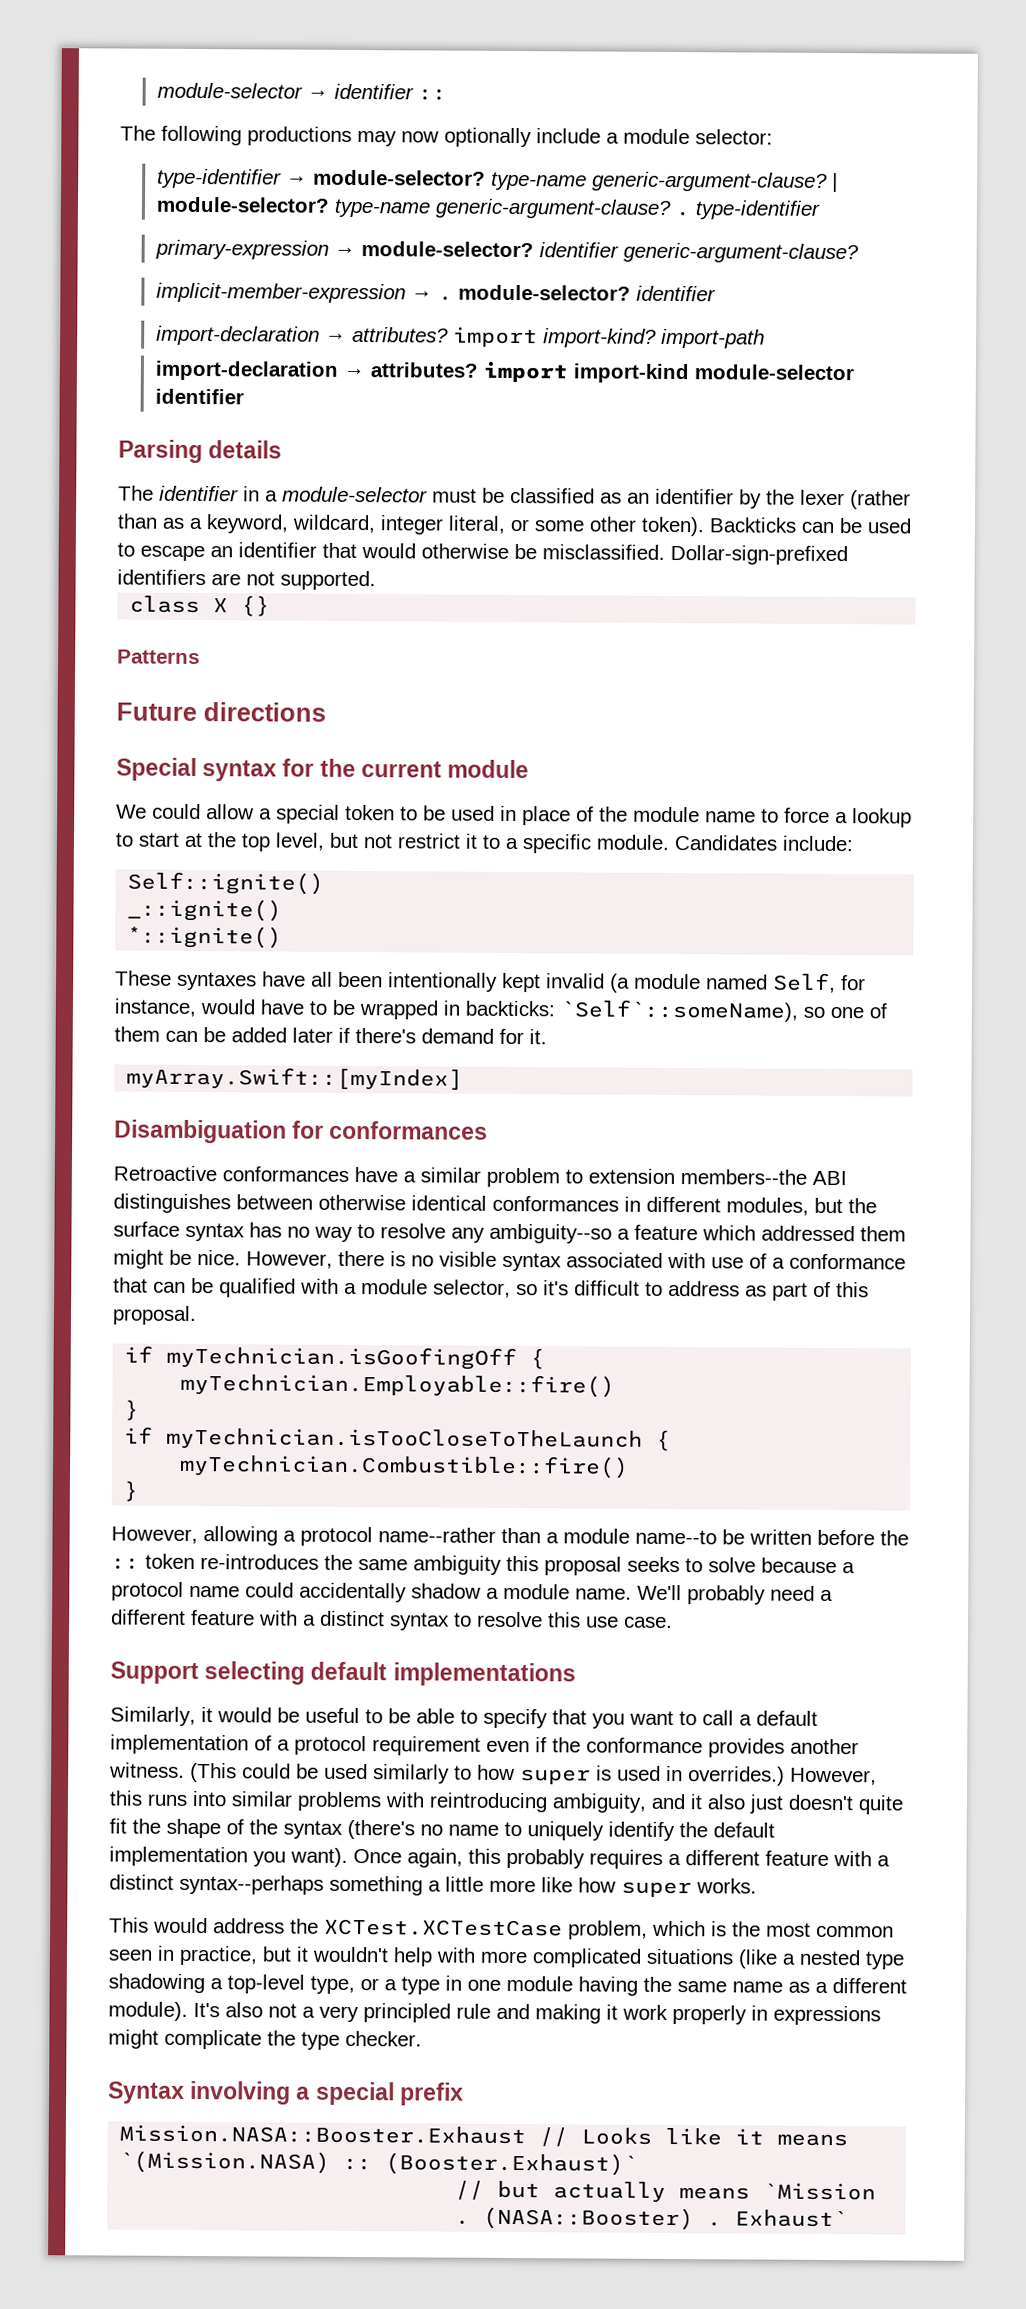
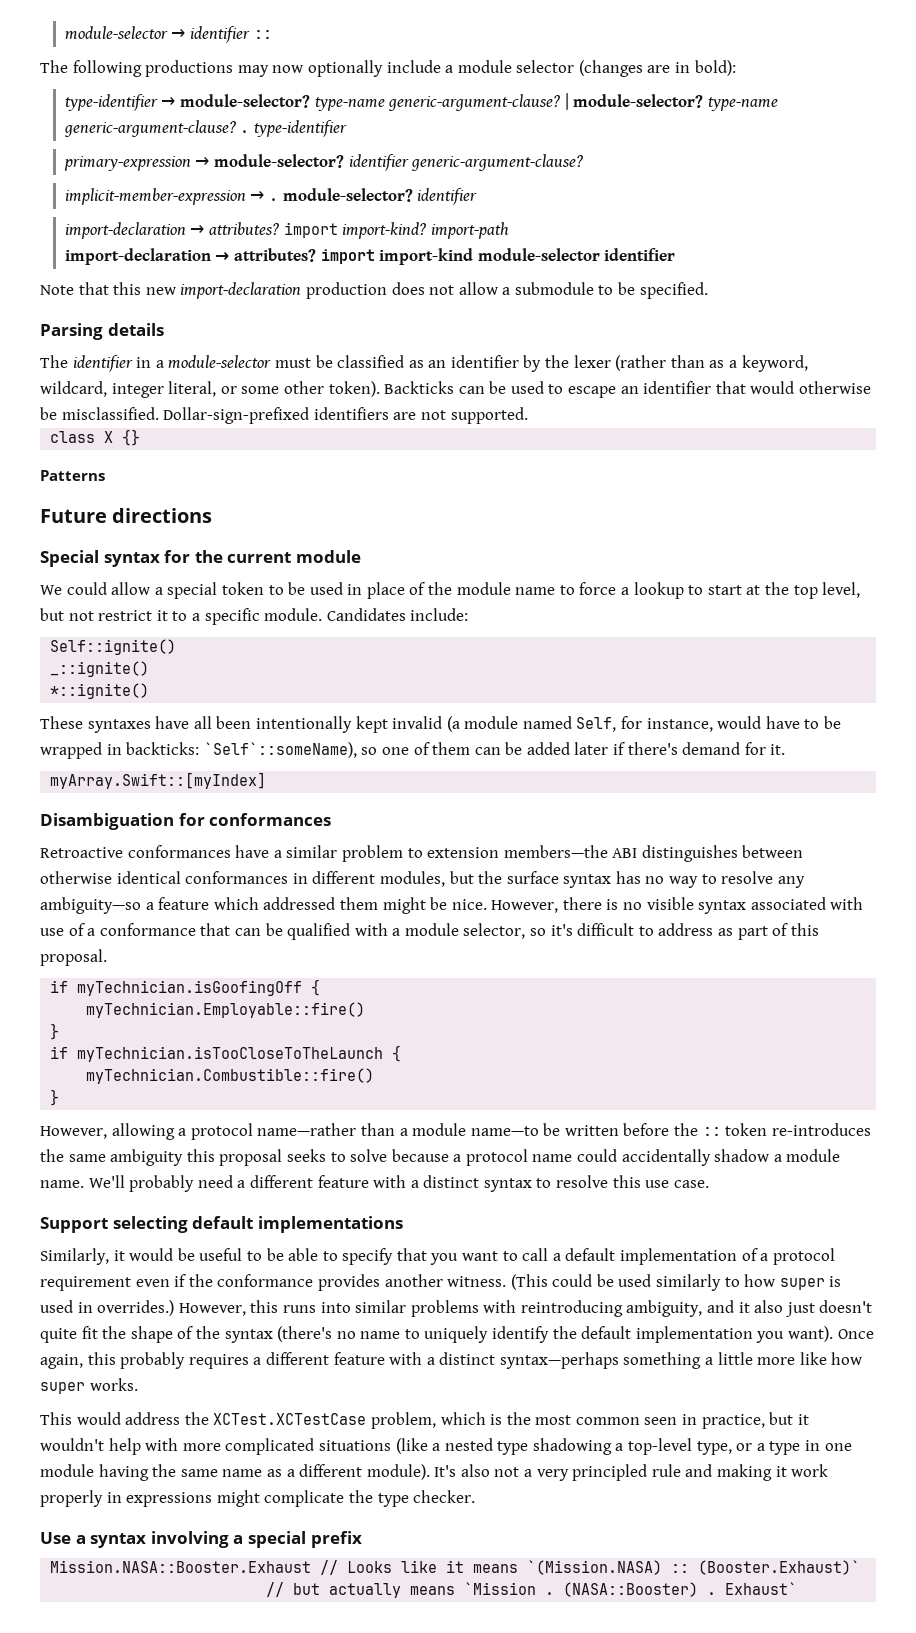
- The following productions may now optionally include a module selector:
+ The following productions may now optionally include a module selector (changes are in bold):
+ Note that this new import-declaration production does not allow a submodule to be specified.
- Retroactive conformances have a similar problem to extension members--the ABI distinguishes between otherwise identical conformances in different modules, but the surface syntax has no way to resolve any ambiguity--so a feature which addressed them might be nice.
+ Retroactive conformances have a similar problem to extension members—the ABI distinguishes between otherwise identical conformances in different modules, but the surface syntax has no way to resolve any ambiguity—so a feature which addressed them might be nice.
- However, allowing a protocol name--rather than a module name--to be written before the :: token re-introduces the same ambiguity this proposal seeks to solve because a protocol name could accidentally shadow a module name.
+ However, allowing a protocol name—rather than a module name—to be written before the :: token re-introduces the same ambiguity this proposal seeks to solve because a protocol name could accidentally shadow a module name.
- Once again, this probably requires a different feature with a distinct syntax--perhaps something a little more like how super works.
+ Once again, this probably requires a different feature with a distinct syntax—perhaps something a little more like how super works.
- Syntax involving a special prefix
+ Use a syntax involving a special prefix

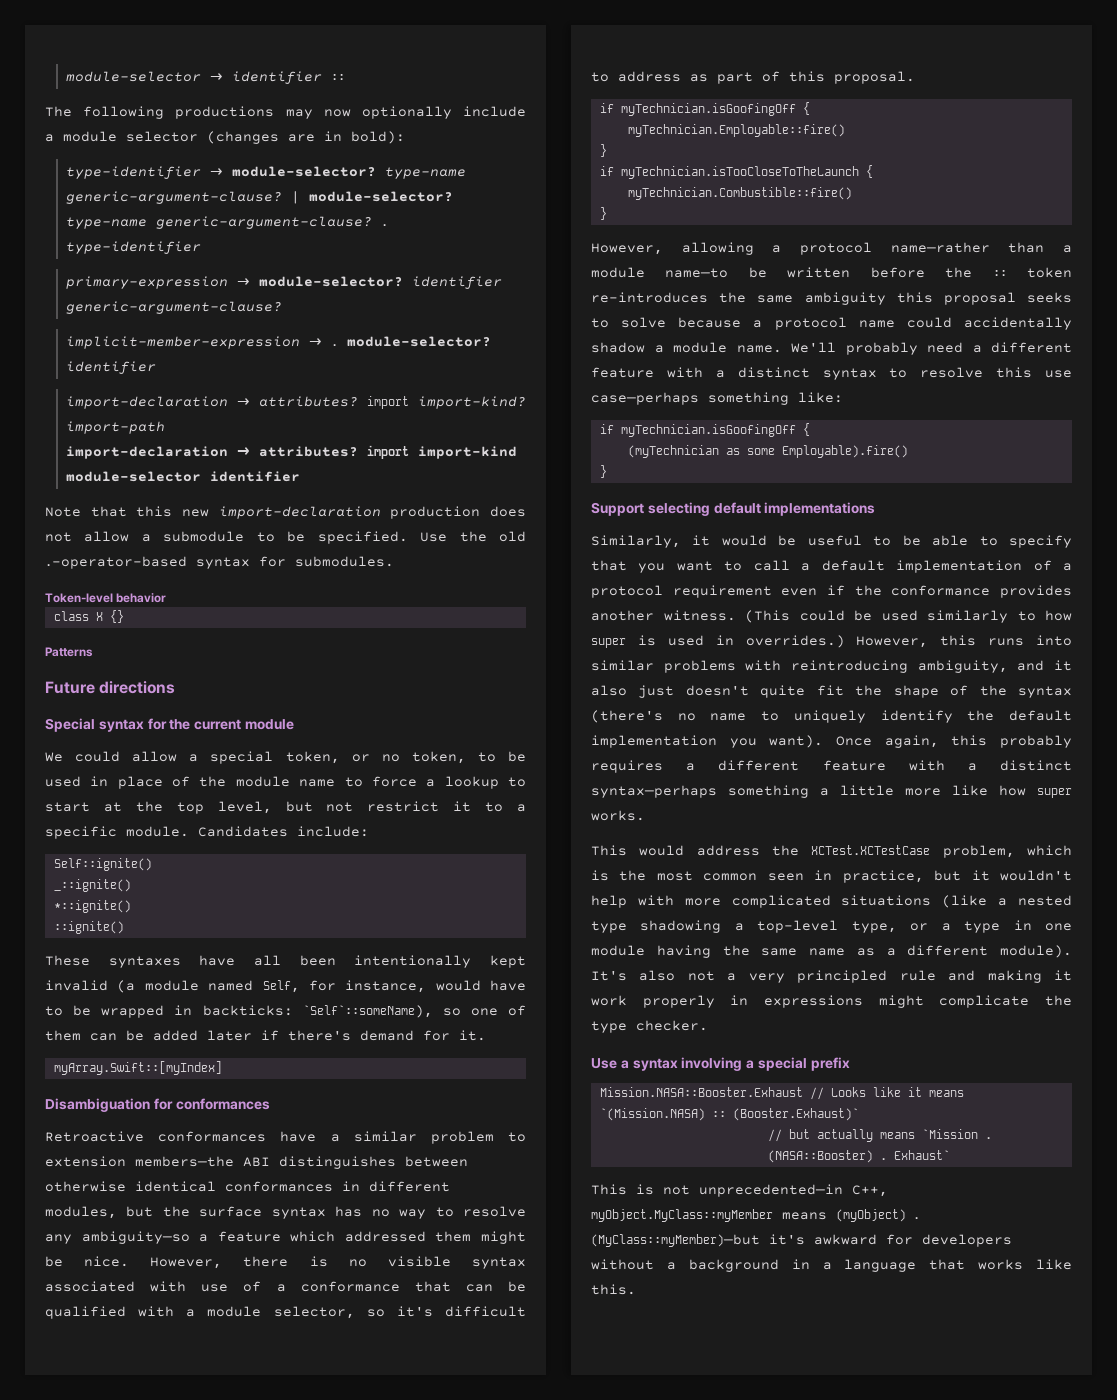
- Note that this new import-declaration production does not allow a submodule to be specified.
- Parsing details
- The identifier in a module-selector must be classified as an identifier by the lexer (rather than as a keyword, wildcard, integer literal, or some other token). Backticks can be used to escape an identifier that would otherwise be misclassified. Dollar-sign-prefixed identifiers are not supported.
+ Note that this new import-declaration production does not allow a submodule to be specified. Use the old .-operator-based syntax for submodules.
+ Token-level behavior
- We could allow a special token to be used in place of the module name to force a lookup to start at the top level, but not restrict it to a specific module.
+ We could allow a special token, or no token, to be used in place of the module name to force a lookup to start at the top level, but not restrict it to a specific module.
+ ::ignite()
- We'll probably need a different feature with a distinct syntax to resolve this use case.
+ We'll probably need a different feature with a distinct syntax to resolve this use case—perhaps something like:
+ if myTechnician.isGoofingOff {
+ (myTechnician as some Employable).fire()
+ }
+ This is not unprecedented—in C++, myObject.MyClass::myMember means (myObject) . (MyClass::myMember)—but it's awkward for developers without a background in a language that works like this.

